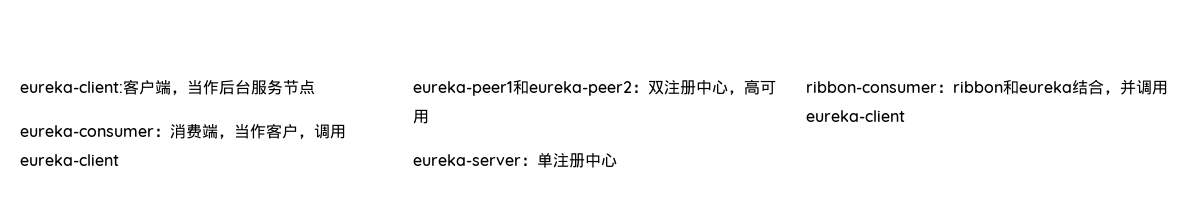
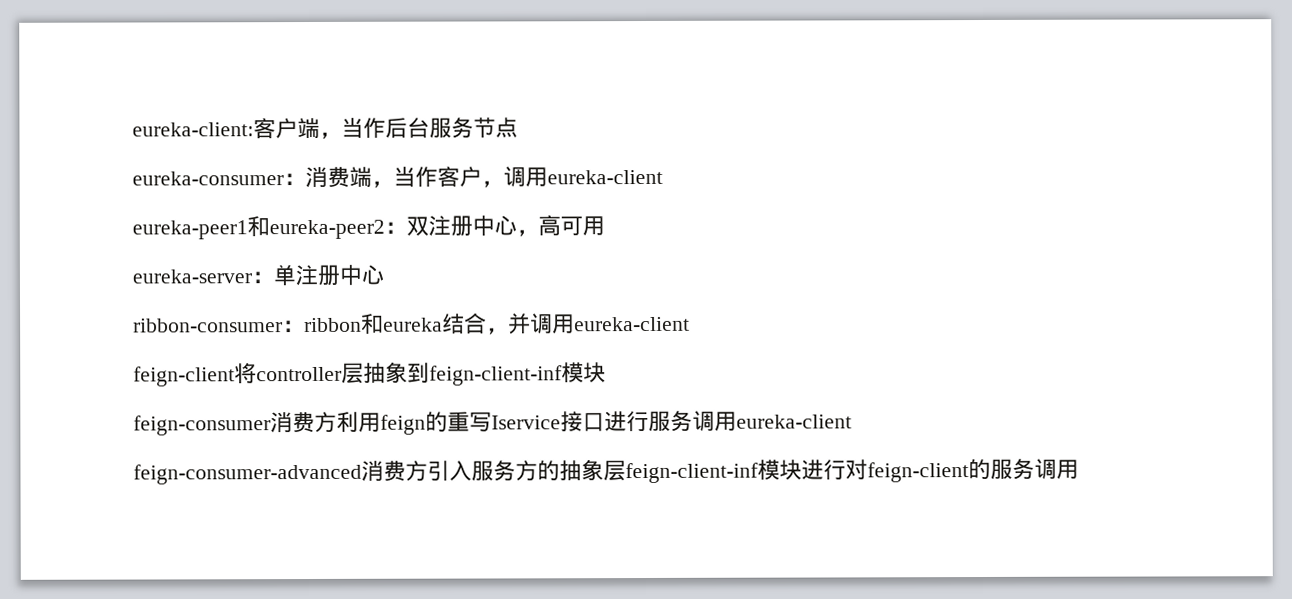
+ feign-client将controller层抽象到feign-client-inf模块
+ feign-consumer消费方利用feign的重写Iservice接口进行服务调用eureka-client
+ feign-consumer-advanced消费方引入服务方的抽象层feign-client-inf模块进行对feign-client的服务调用

